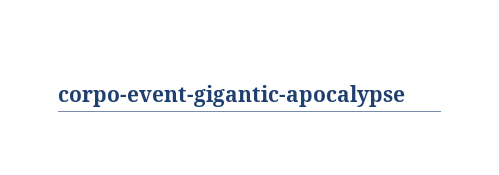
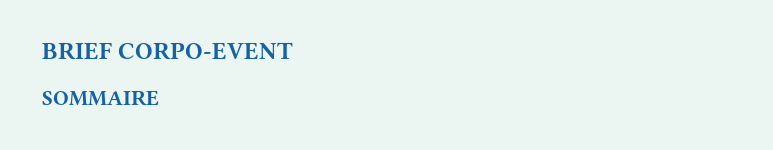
- corpo-event-gigantic-apocalypse
+ BRIEF CORPO-EVENT
+ SOMMAIRE

